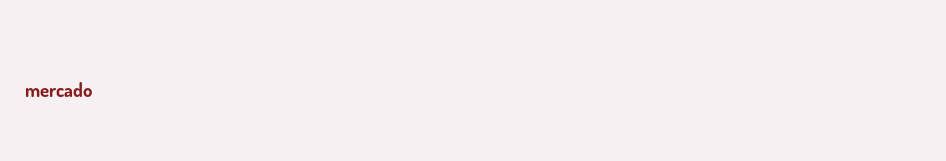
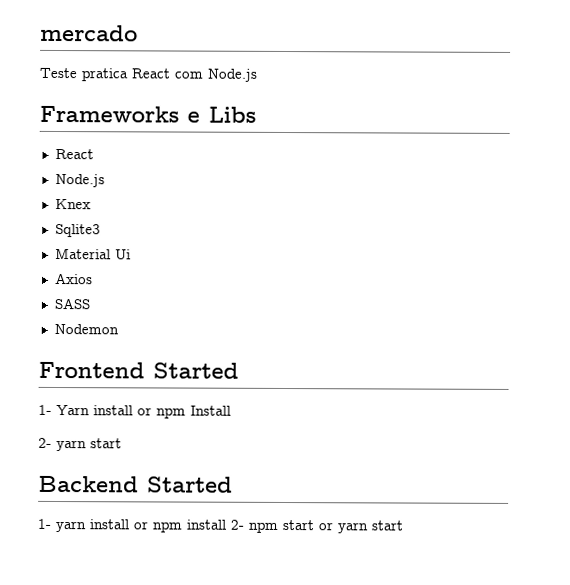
+ Teste pratica React com Node.js
+ Frameworks e Libs
+ React
+ Node.js
+ Knex
+ Sqlite3
+ Material Ui
+ Axios
+ SASS
+ Nodemon
+ Frontend Started
+ 1- Yarn install or npm Install
+ 2- yarn start
+ Backend Started
+ 1- yarn install or npm install 2- npm start or yarn start

